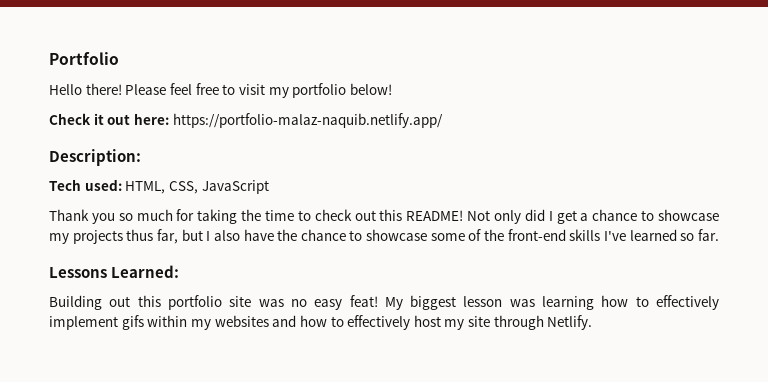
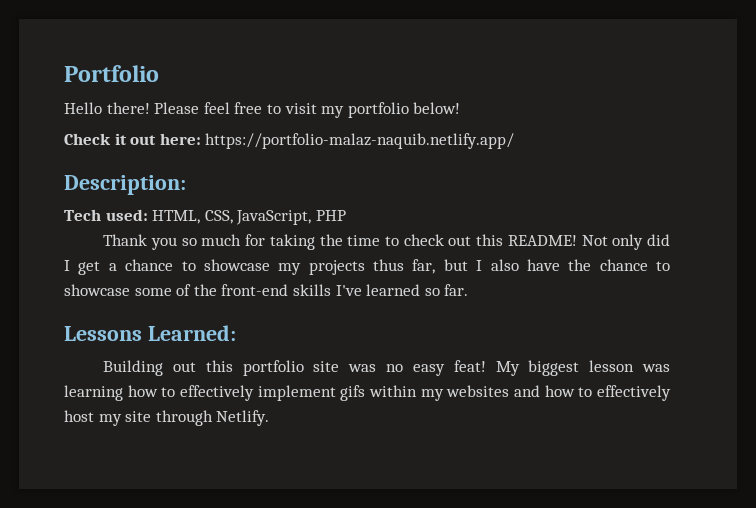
- Tech used: HTML, CSS, JavaScript
+ Tech used: HTML, CSS, JavaScript, PHP

